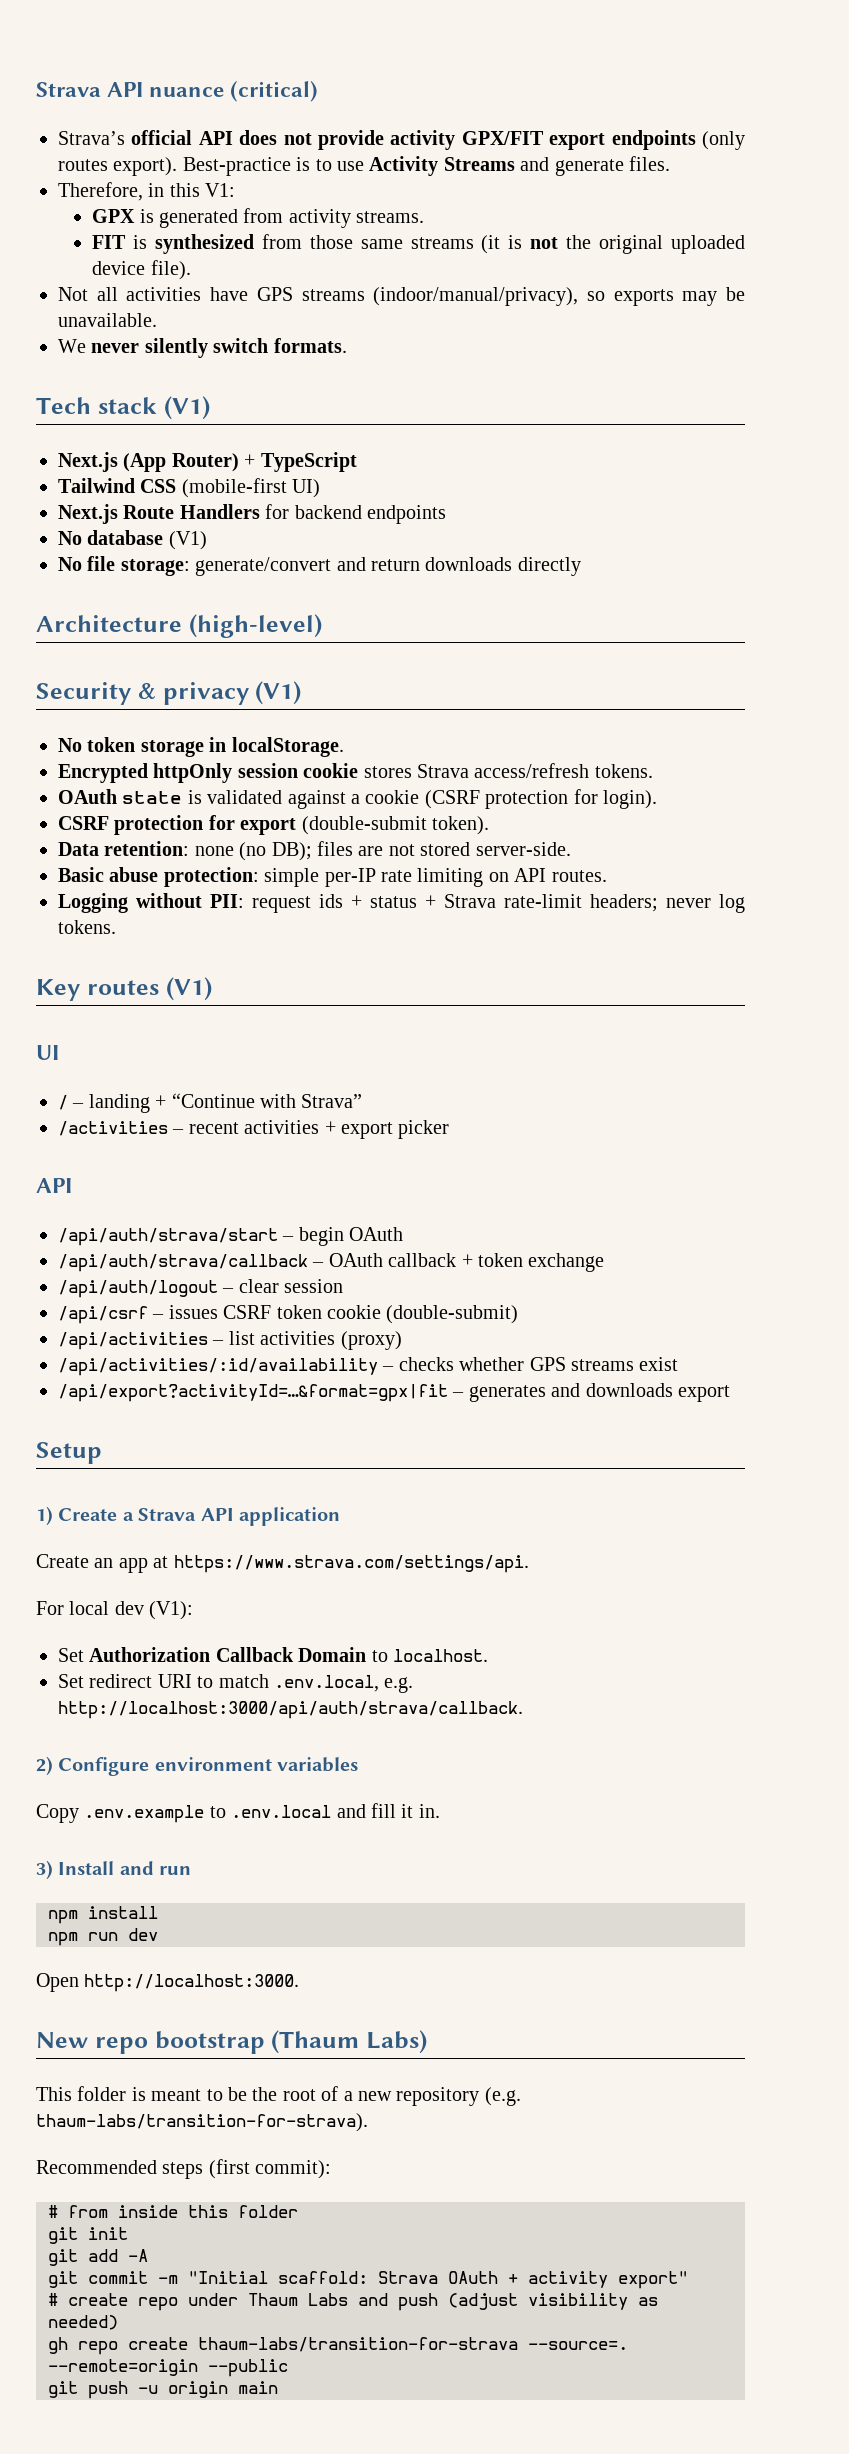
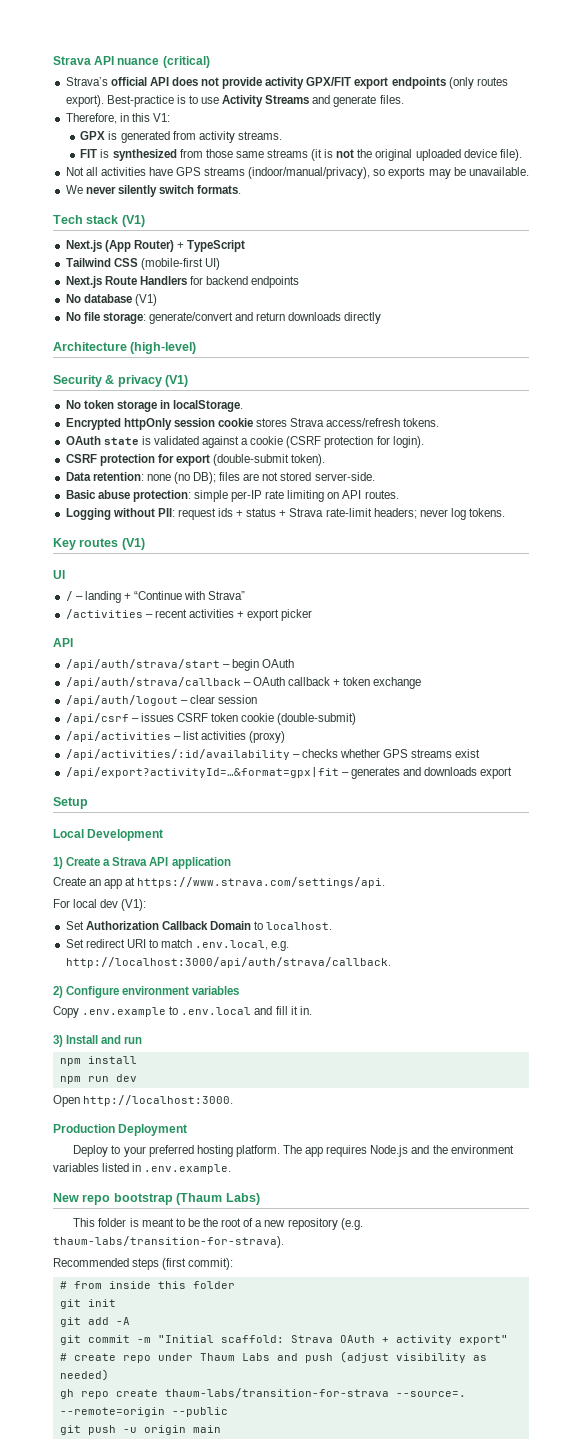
+ Local Development
+ Production Deployment
+ Deploy to your preferred hosting platform. The app requires Node.js and the environment variables listed in .env.example.

